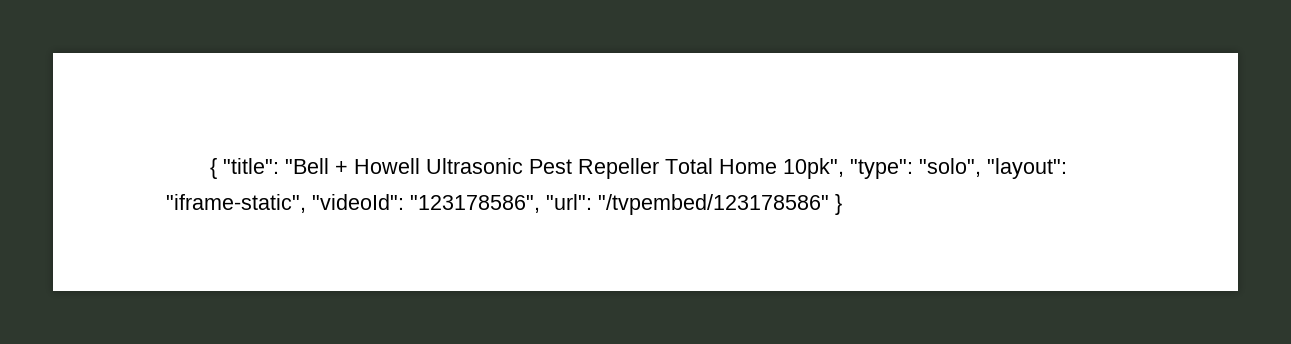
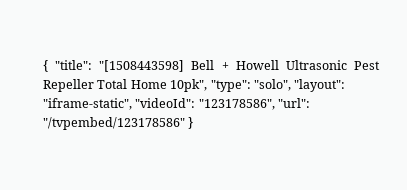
- { "title": "Bell + Howell Ultrasonic Pest Repeller Total Home 10pk", "type": "solo", "layout": "iframe-static", "videoId": "123178586", "url": "/tvpembed/123178586" }
+ { "title": "[1508443598] Bell + Howell Ultrasonic Pest Repeller Total Home 10pk", "type": "solo", "layout": "iframe-static", "videoId": "123178586", "url": "/tvpembed/123178586" }

